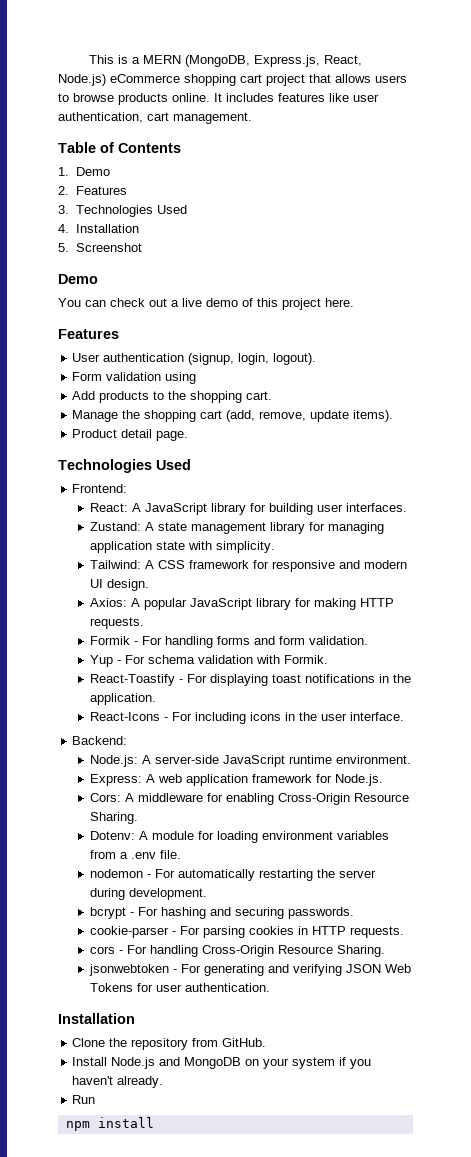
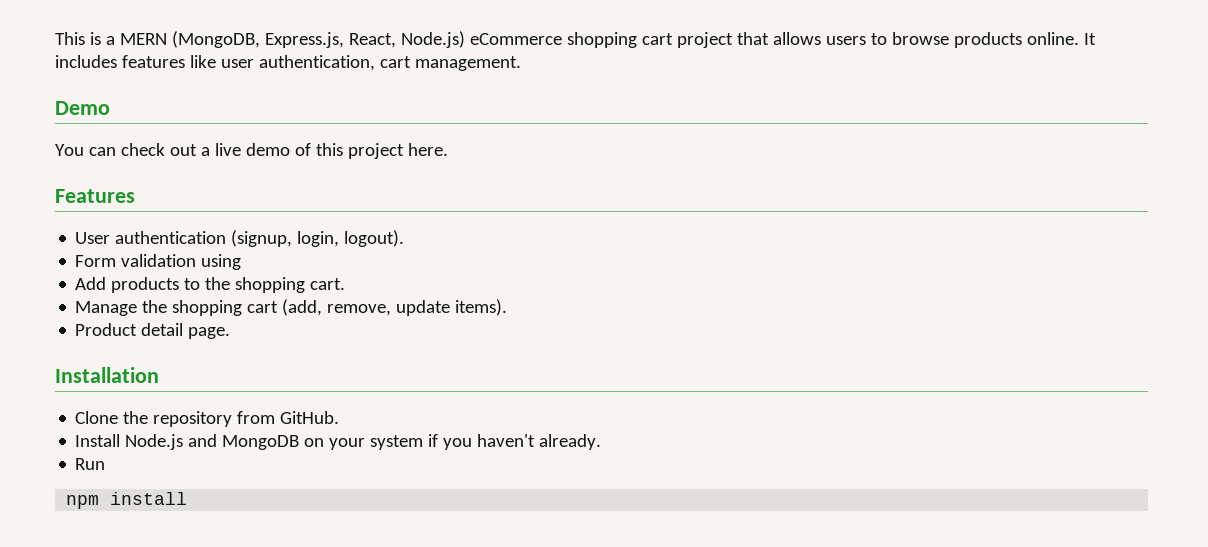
- Table of Contents
- 1. Demo
- 2. Features
- 3. Technologies Used
- 4. Installation
- 5. Screenshot
  Product detail page.
- Technologies Used
- Frontend:
- React: A JavaScript library for building user interfaces.
- Zustand: A state management library for managing application state with simplicity.
- Tailwind: A CSS framework for responsive and modern UI design.
- Axios: A popular JavaScript library for making HTTP requests.
- Formik - For handling forms and form validation.
- Yup - For schema validation with Formik.
- React-Toastify - For displaying toast notifications in the application.
- React-Icons - For including icons in the user interface.
- Backend:
- Node.js: A server-side JavaScript runtime environment.
- Express: A web application framework for Node.js.
- Cors: A middleware for enabling Cross-Origin Resource Sharing.
- Dotenv: A module for loading environment variables from a .env file.
- nodemon - For automatically restarting the server during development.
- bcrypt - For hashing and securing passwords.
- cookie-parser - For parsing cookies in HTTP requests.
- cors - For handling Cross-Origin Resource Sharing.
- jsonwebtoken - For generating and verifying JSON Web Tokens for user authentication.

